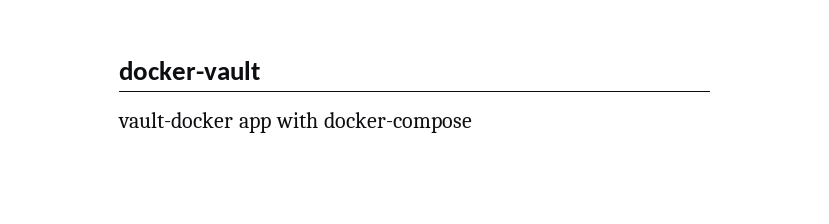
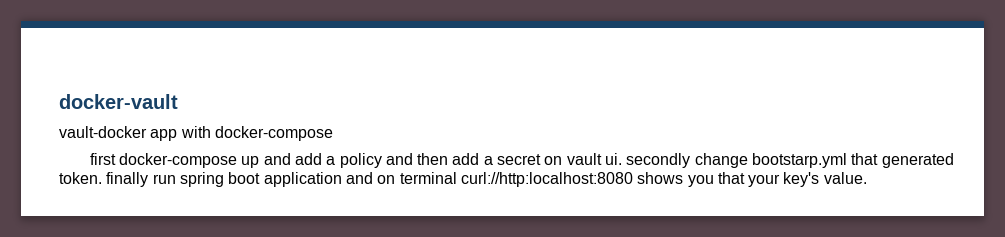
+ first docker-compose up and add a policy and then add a secret on vault ui. secondly change bootstarp.yml that generated token. finally run spring boot application and on terminal curl://http:localhost:8080 shows you that your key's value.

